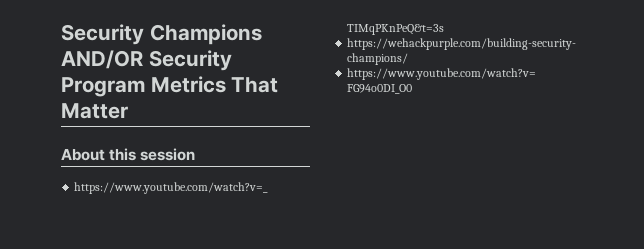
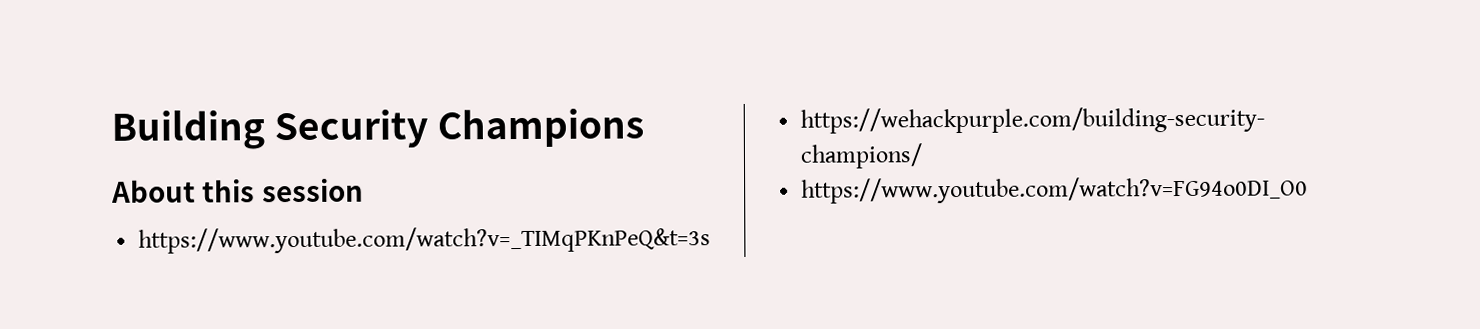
- Security Champions AND/OR Security Program Metrics That Matter
+ Building Security Champions

